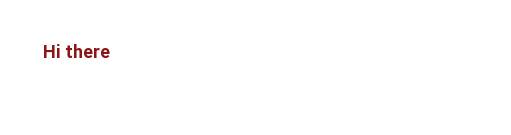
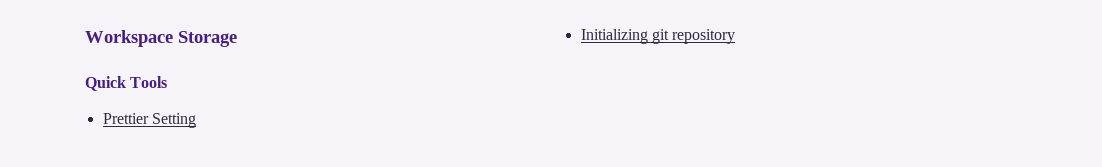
- Hi there
+ Workspace Storage
+ Quick Tools
+ Prettier Setting
+ Initializing git repository

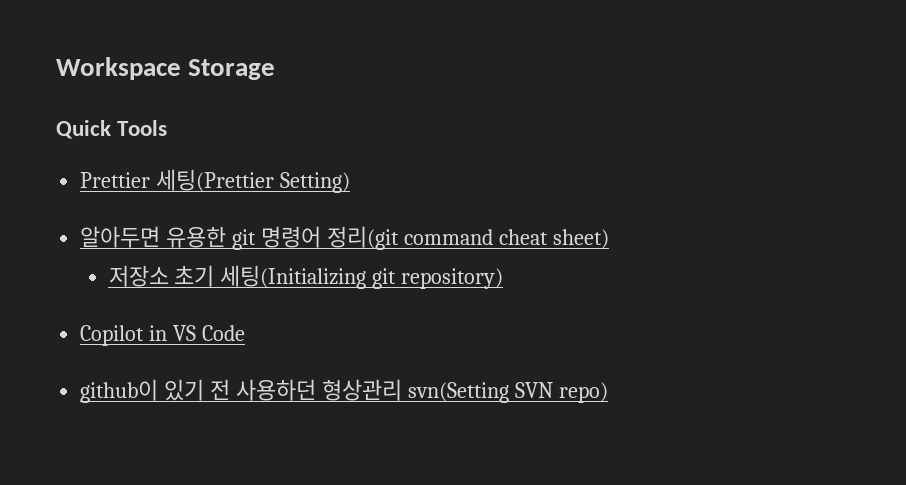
- Prettier Setting
- Initializing git repository
+ Prettier 세팅(Prettier Setting)
+ 알아두면 유용한 git 명령어 정리(git command cheat sheet)
+ 저장소 초기 세팅(Initializing git repository)
+ Copilot in VS Code
+ github이 있기 전 사용하던 형상관리 svn(Setting SVN repo)

